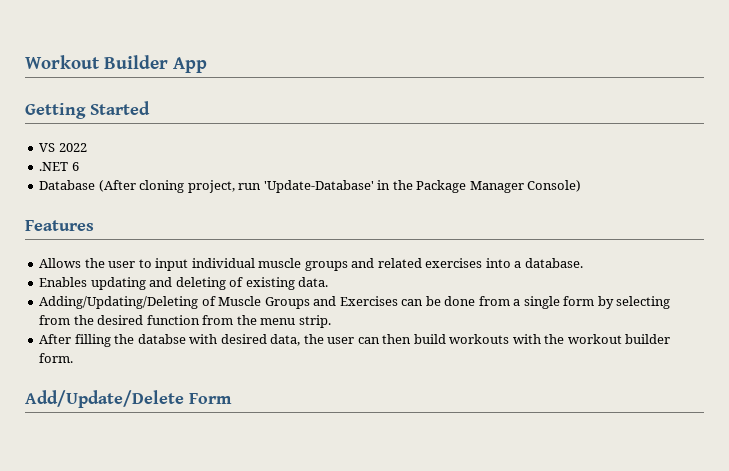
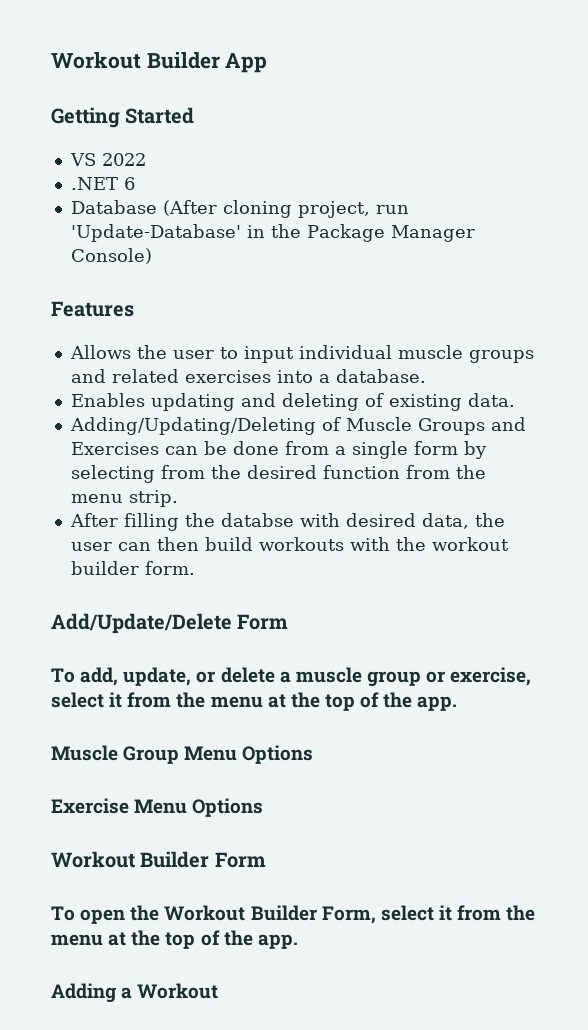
+ To add, update, or delete a muscle group or exercise, select it from the menu at the top of the app.
+ Muscle Group Menu Options
+ Exercise Menu Options
+ Workout Builder Form
+ To open the Workout Builder Form, select it from the menu at the top of the app.
+ Adding a Workout

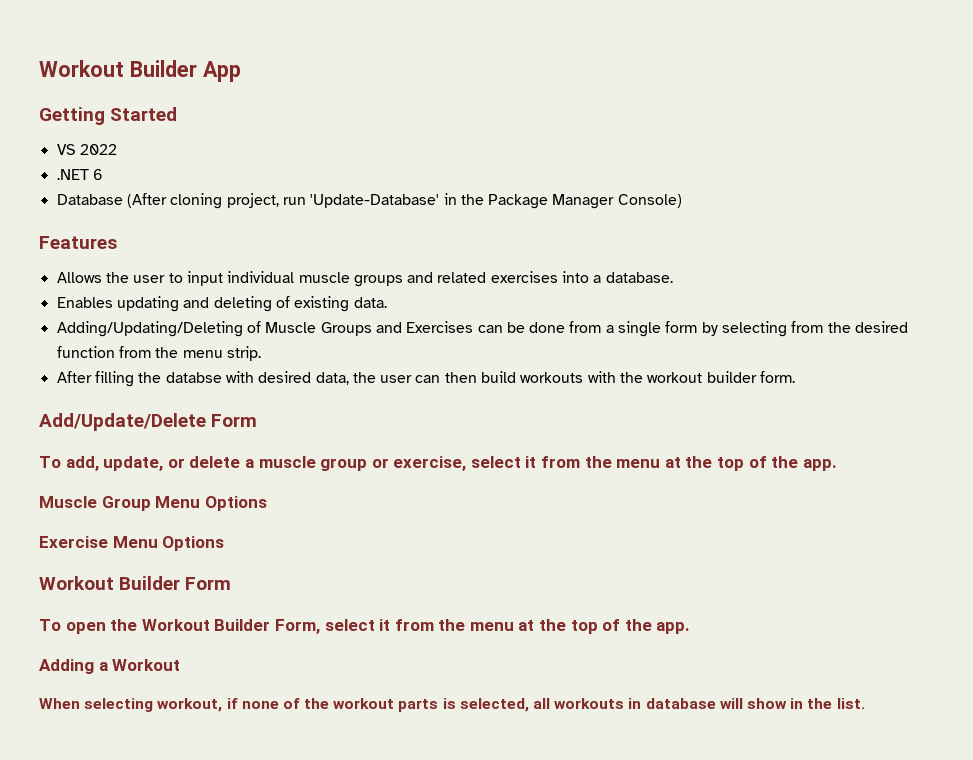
+ When selecting workout, if none of the workout parts is selected, all workouts in database will show in the list.

